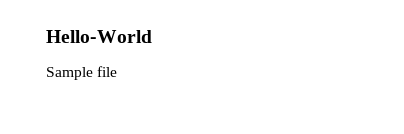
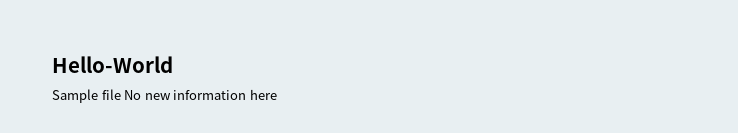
- Sample file
+ Sample file No new information here

